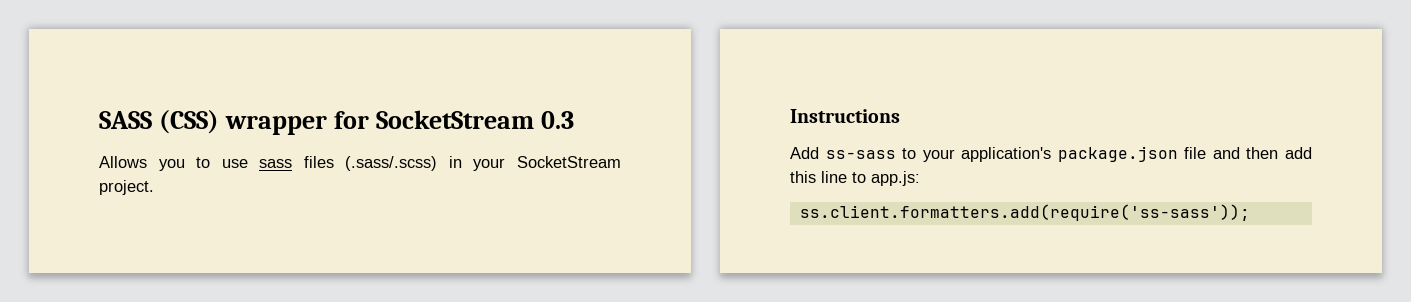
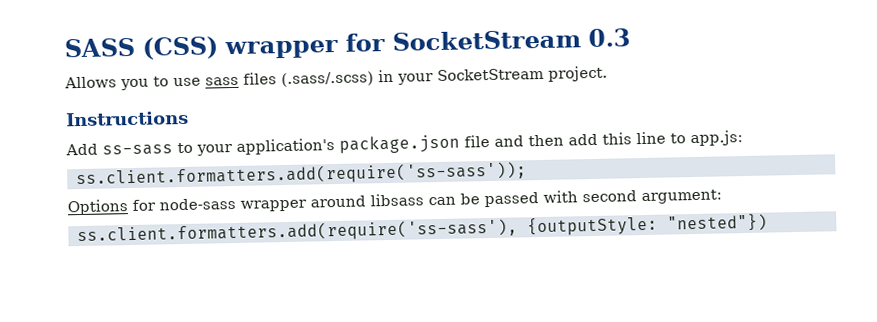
+ Options for node-sass wrapper around libsass can be passed with second argument:
+ ss.client.formatters.add(require('ss-sass'), {outputStyle: "nested"})

